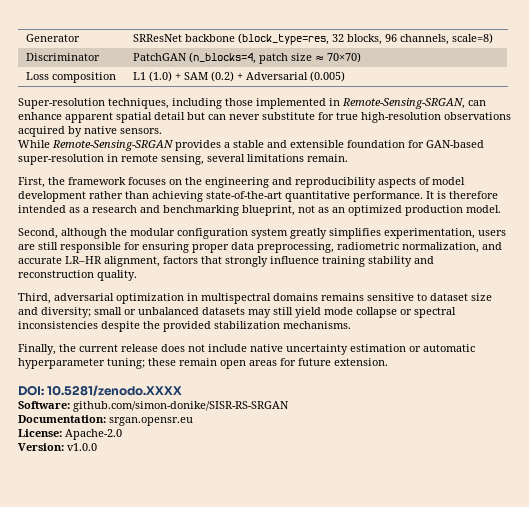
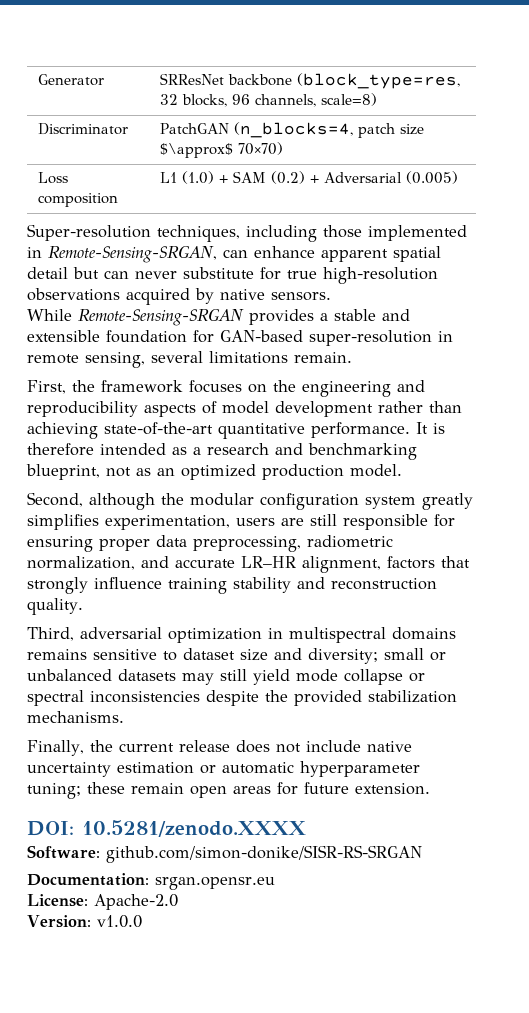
- Discriminator | PatchGAN (n_blocks=4, patch size ≈ 70×70)
+ Discriminator | PatchGAN (n_blocks=4, patch size $\approx$ 70×70)

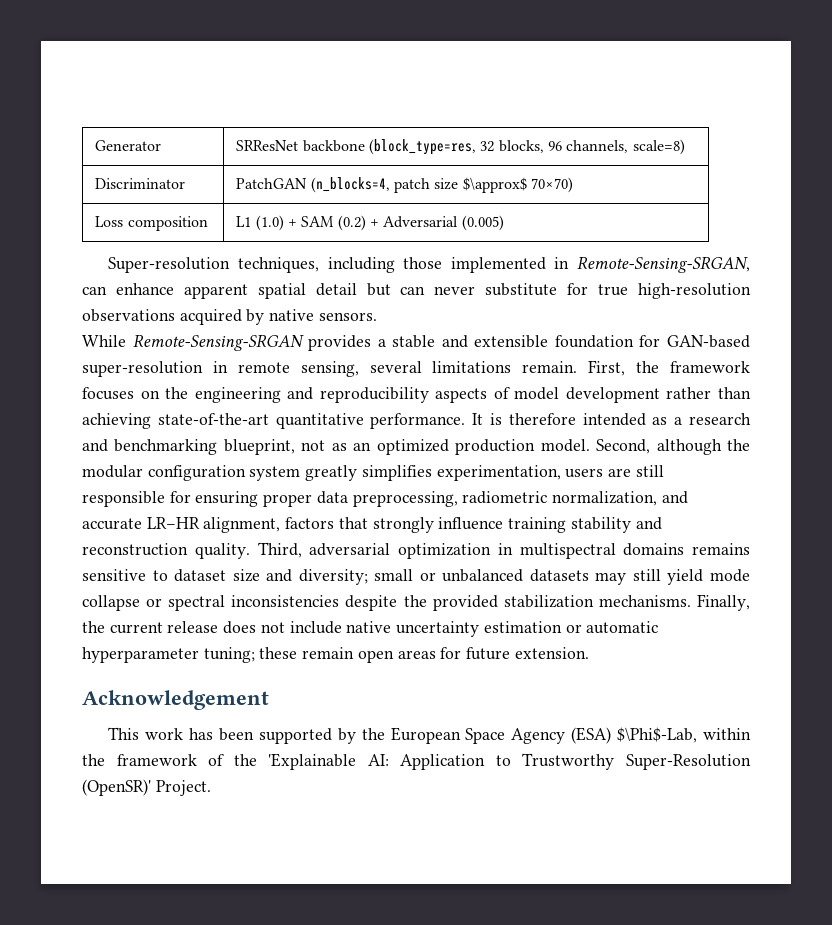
- While Remote-Sensing-SRGAN provides a stable and extensible foundation for GAN-based super-resolution in remote sensing, several limitations remain.
- First, the framework focuses on the engineering and reproducibility aspects of model development rather than achieving state-of-the-art quantitative performance.
+ While Remote-Sensing-SRGAN provides a stable and extensible foundation for GAN-based super-resolution in remote sensing, several limitations remain. First, the framework focuses on the engineering and reproducibility aspects of model development rather than achieving state-of-the-art quantitative performance.
- It is therefore intended as a research and benchmarking blueprint, not as an optimized production model.
- Second, although the modular configuration system greatly simplifies experimentation, users are still responsible for ensuring proper data preprocessing, radiometric normalization, and accurate LR–HR alignment, factors that strongly influence training stability and reconstruction quality.
- Third, adversarial optimization in multispectral domains remains sensitive to dataset size and diversity;
+ It is therefore intended as a research and benchmarking blueprint, not as an optimized production model. Second, although the modular configuration system greatly simplifies experimentation, users are still responsible for ensuring proper data preprocessing, radiometric normalization, and accurate LR–HR alignment, factors that strongly influence training stability and reconstruction quality. Third, adversarial optimization in multispectral domains remains sensitive to dataset size and diversity;
- small or unbalanced datasets may still yield mode collapse or spectral inconsistencies despite the provided stabilization mechanisms.
- Finally, the current release does not include native uncertainty estimation or automatic hyperparameter tuning;
+ small or unbalanced datasets may still yield mode collapse or spectral inconsistencies despite the provided stabilization mechanisms. Finally, the current release does not include native uncertainty estimation or automatic hyperparameter tuning;
- DOI: 10.5281/zenodo.XXXX
- Software: github.com/simon-donike/SISR-RS-SRGAN
- Documentation: srgan.opensr.eu
- License: Apache-2.0
- Version: v1.0.0
+ Acknowledgement
+ This work has been supported by the European Space Agency (ESA) $\Phi$-Lab, within the framework of the 'Explainable AI: Application to Trustworthy Super-Resolution (OpenSR)' Project.

